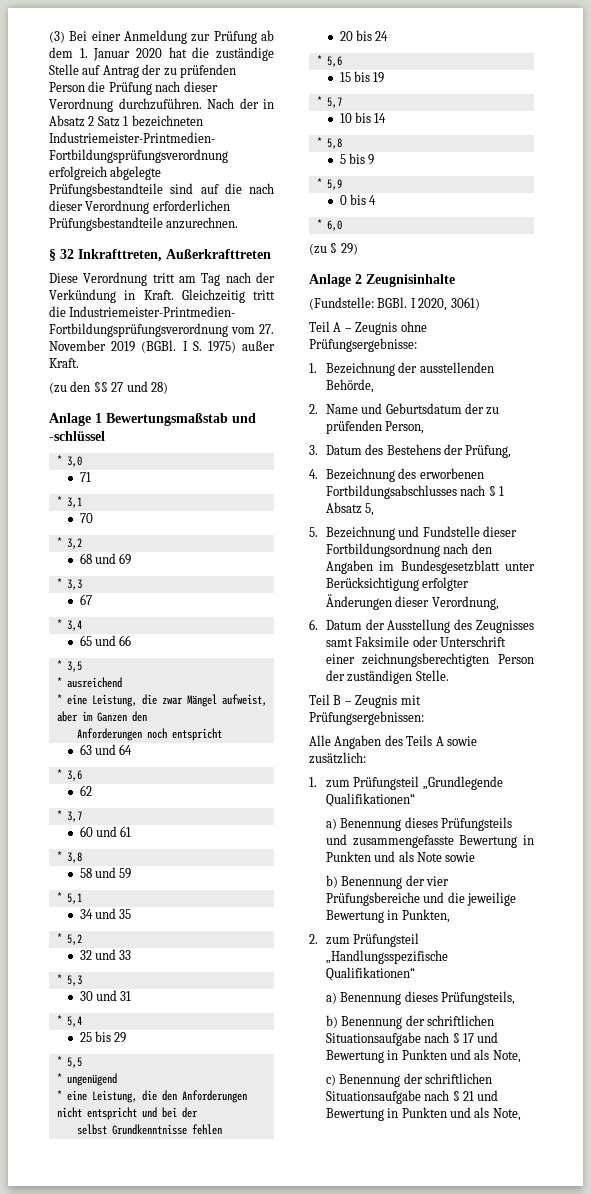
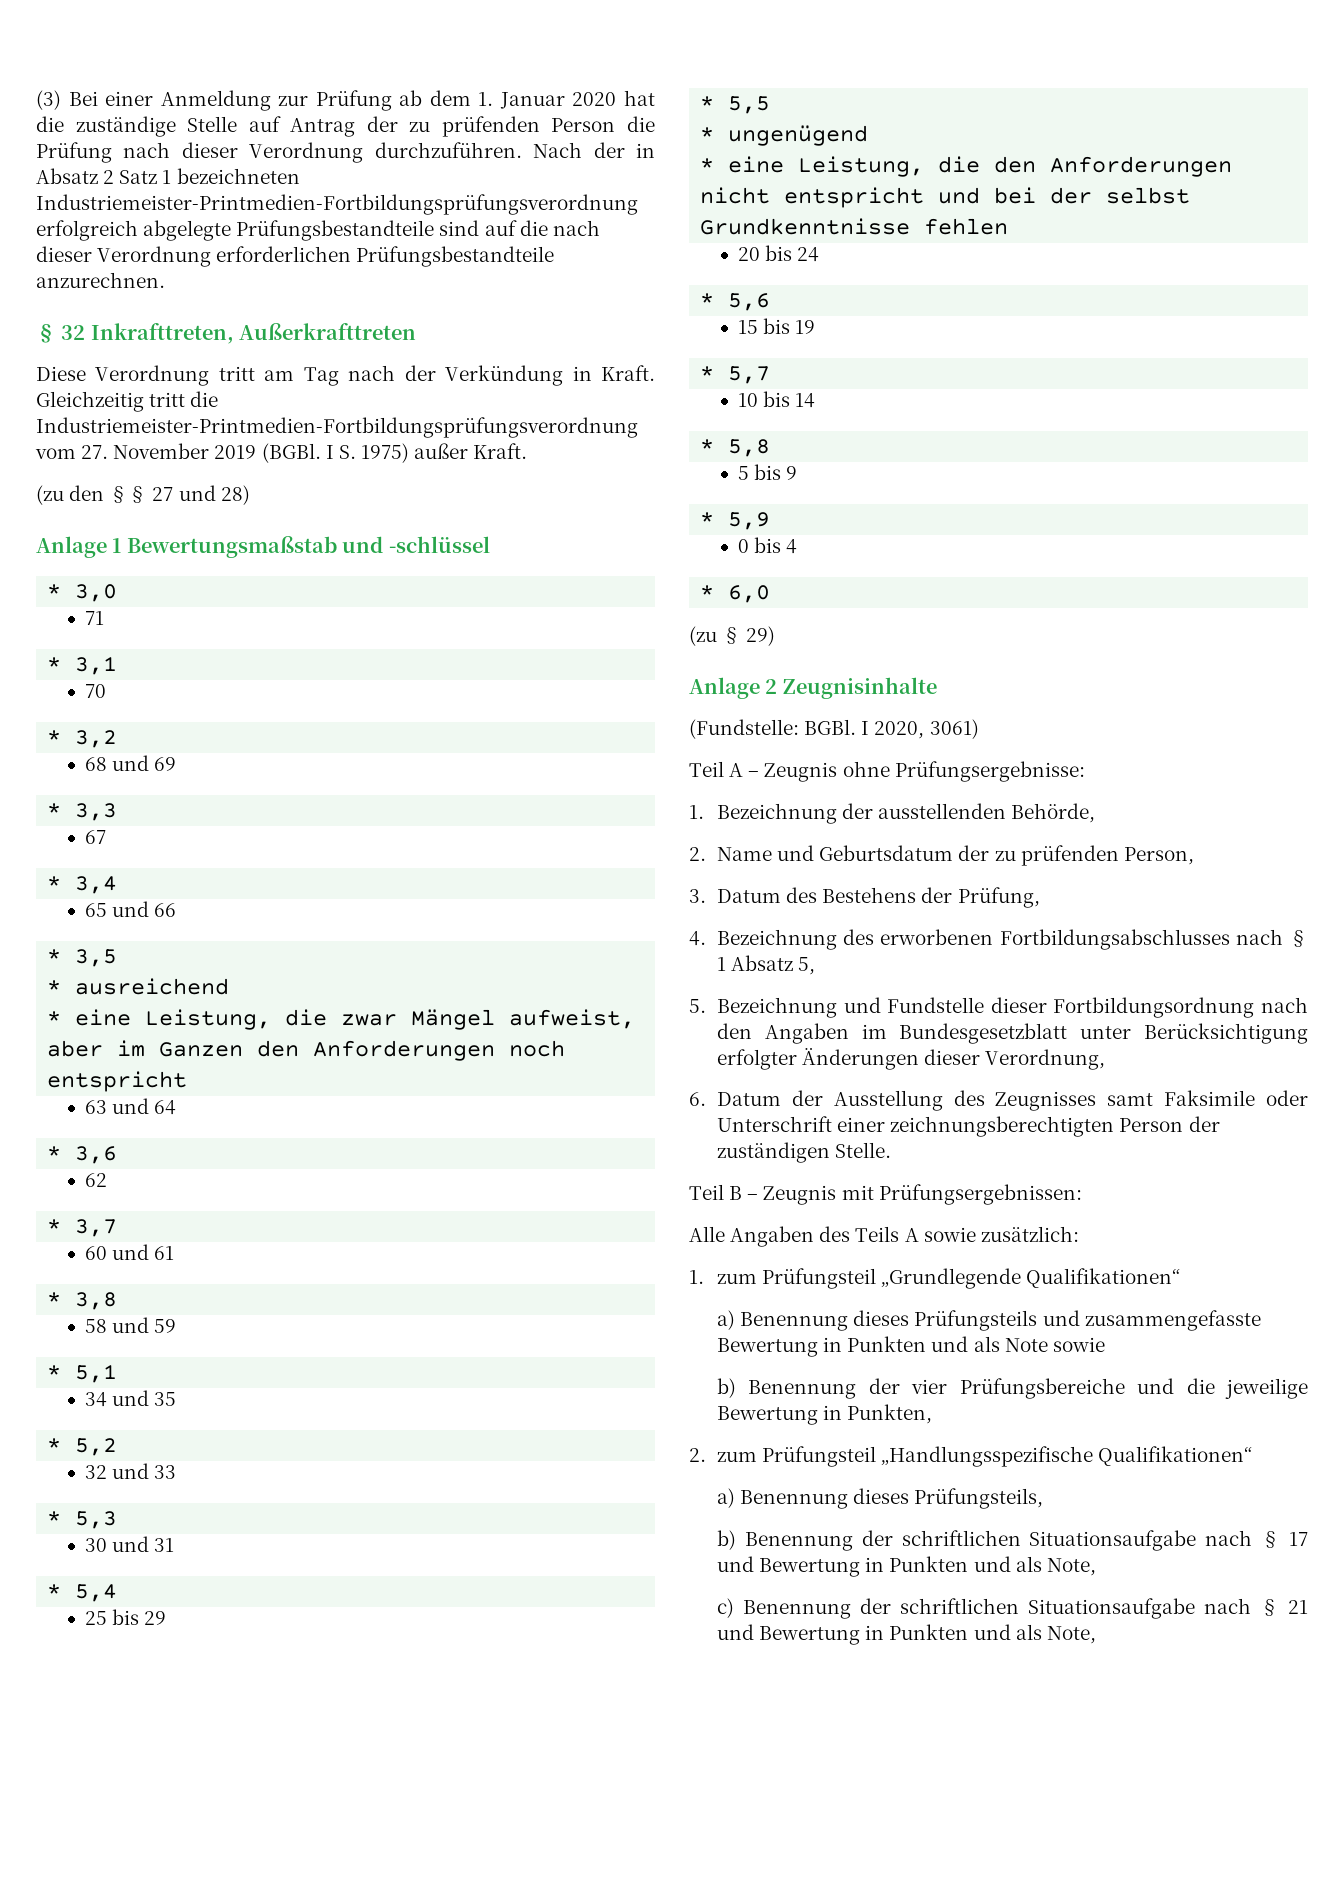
- Nach der in Absatz 2 Satz 1 bezeichneten Industriemeister-Printmedien- Fortbildungsprüfungsverordnung erfolgreich abgelegte Prüfungsbestandteile sind auf die nach dieser Verordnung erforderlichen Prüfungsbestandteile anzurechnen.
+ Nach der in Absatz 2 Satz 1 bezeichneten Industriemeister-Printmedien-Fortbildungsprüfungsverordnung erfolgreich abgelegte Prüfungsbestandteile sind auf die nach dieser Verordnung erforderlichen Prüfungsbestandteile anzurechnen.
- Gleichzeitig tritt die Industriemeister-Printmedien- Fortbildungsprüfungsverordnung vom 27. November 2019 (BGBl.
+ Gleichzeitig tritt die Industriemeister-Printmedien-Fortbildungsprüfungsverordnung vom 27. November 2019 (BGBl.
- * eine Leistung, die zwar Mängel aufweist, aber im Ganzen den
- Anforderungen noch entspricht
+ * eine Leistung, die zwar Mängel aufweist, aber im Ganzen den Anforderungen noch entspricht
- * eine Leistung, die den Anforderungen nicht entspricht und bei der
- selbst Grundkenntnisse fehlen
+ * eine Leistung, die den Anforderungen nicht entspricht und bei der selbst Grundkenntnisse fehlen

